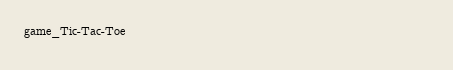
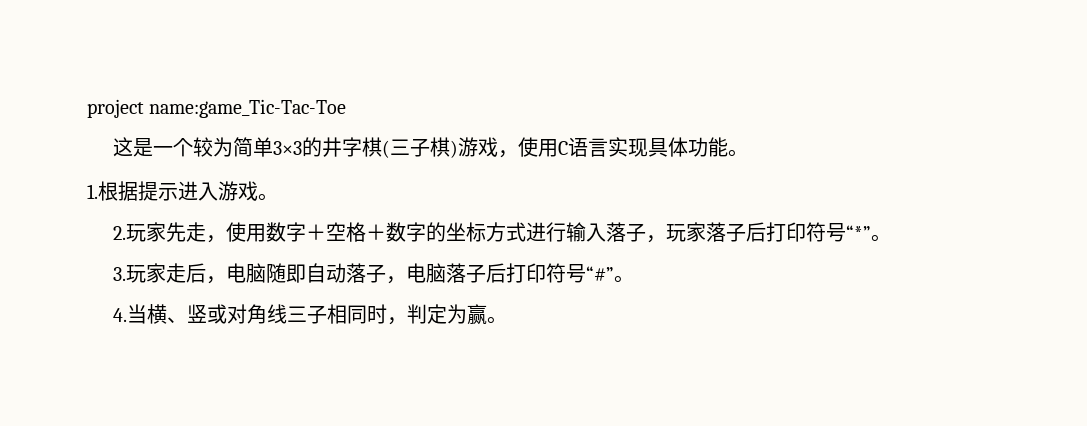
- game_Tic-Tac-Toe
+ project name:game_Tic-Tac-Toe
+ 这是一个较为简单3×3的井字棋(三子棋)游戏，使用C语言实现具体功能。
+ 1.根据提示进入游戏。
+ 2.玩家先走，使用数字＋空格＋数字的坐标方式进行输入落子，玩家落子后打印符号“*”。
+ 3.玩家走后，电脑随即自动落子，电脑落子后打印符号“#”。
+ 4.当横、竖或对角线三子相同时，判定为赢。

